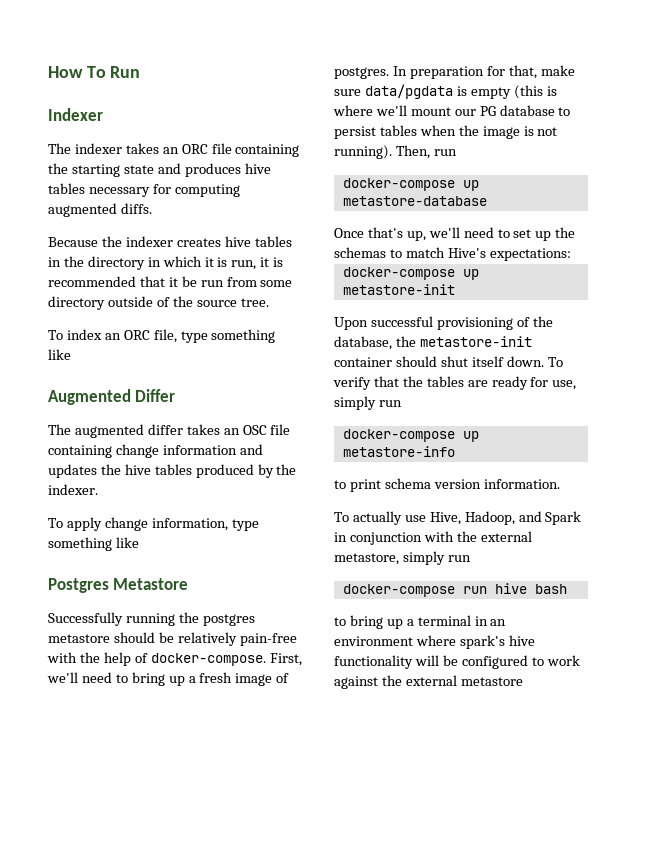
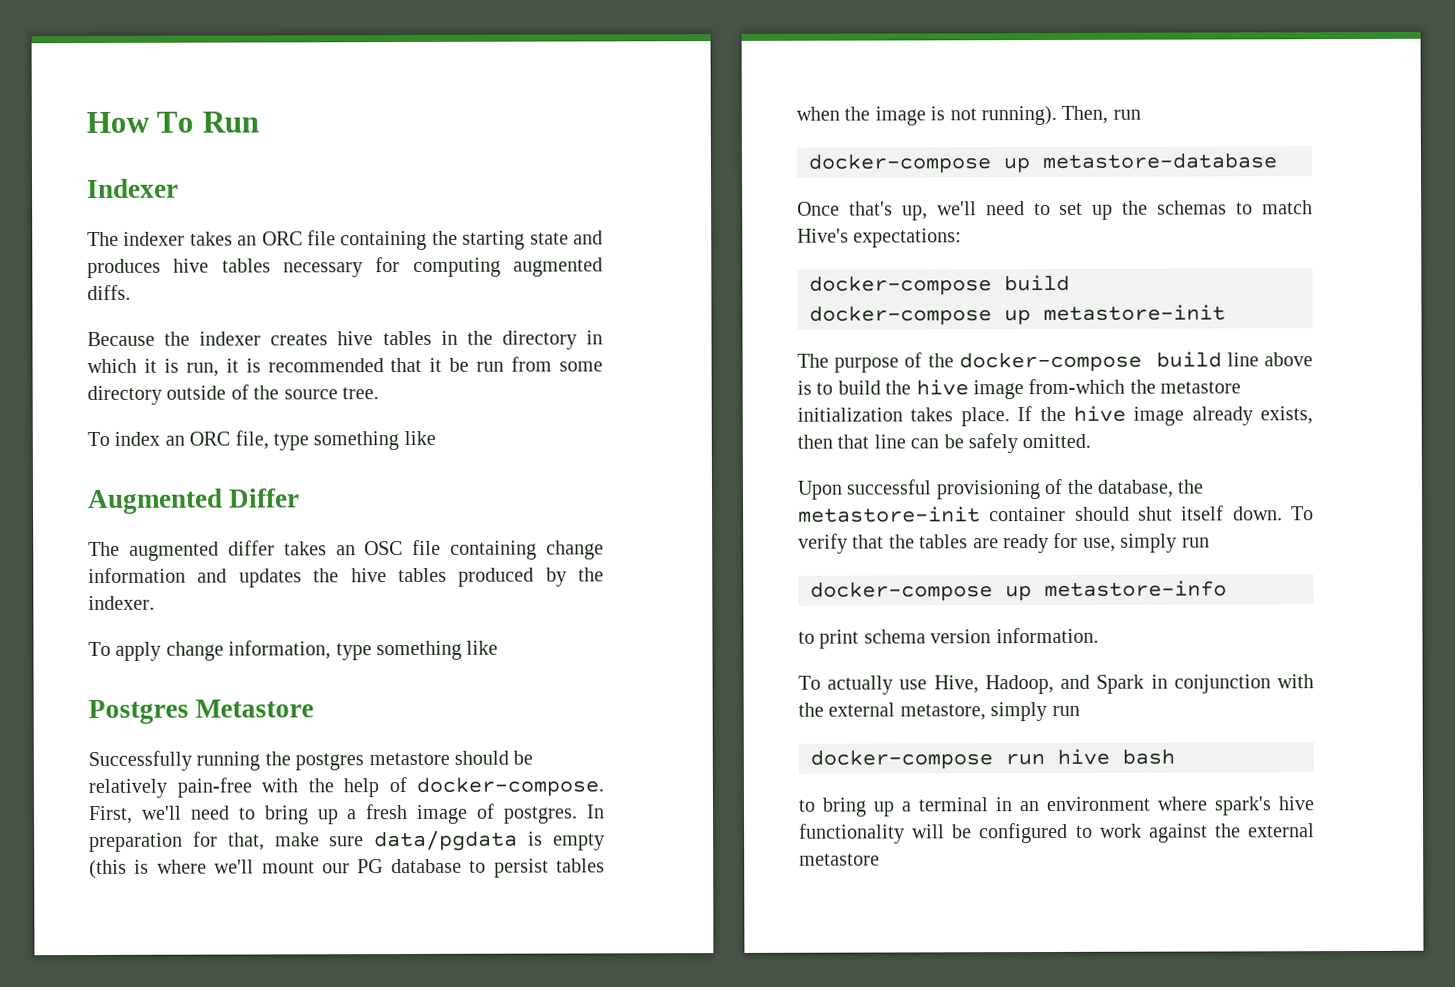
  Once that's up, we'll need to set up the schemas to match Hive's expectations:
+ docker-compose build
+ The purpose of the docker-compose build line above is to build the hive image from-which the metastore initialization takes place. If the hive image already exists, then that line can be safely omitted.

